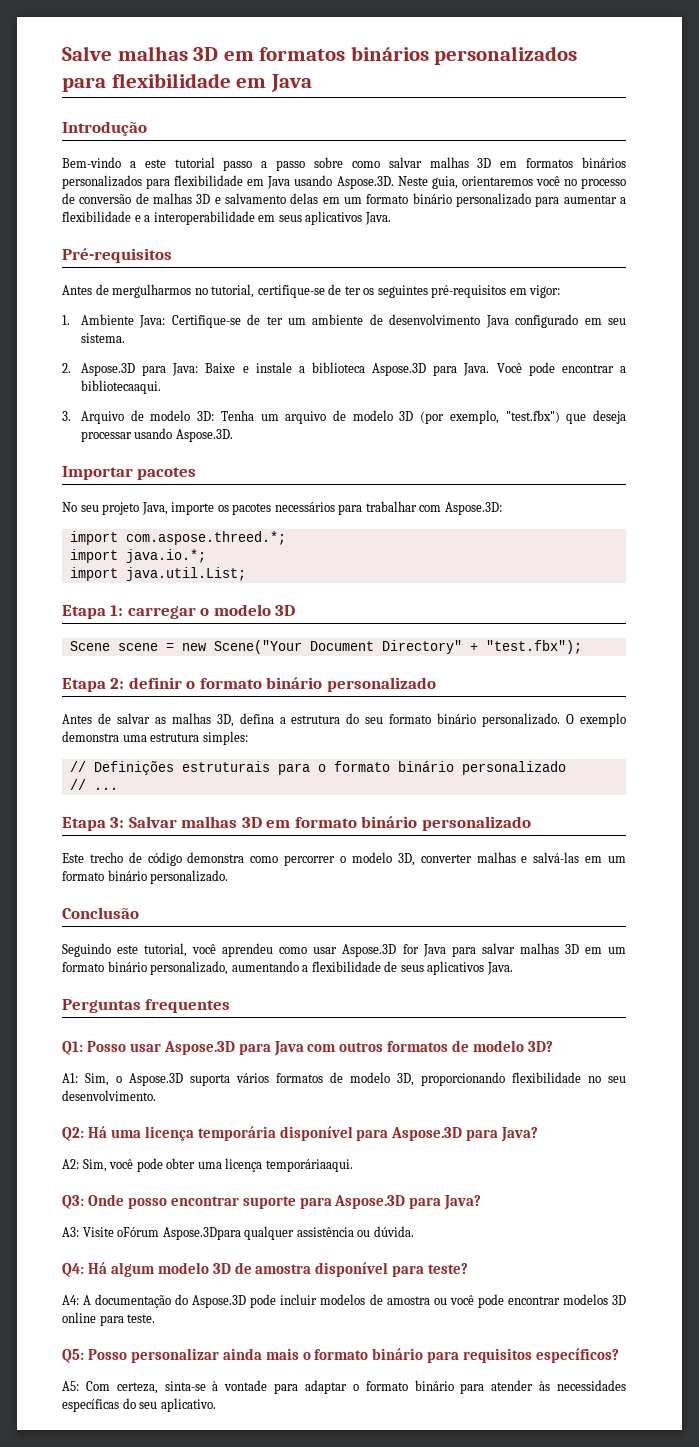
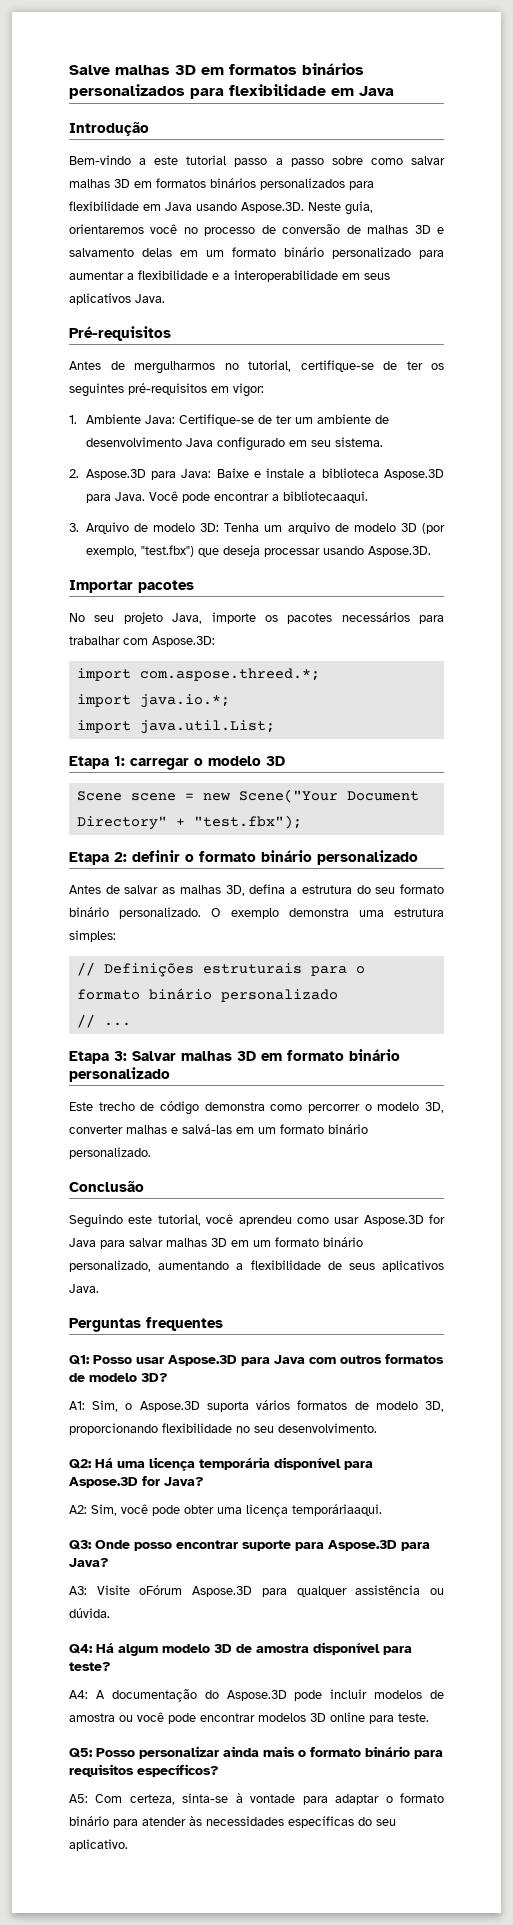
- Q2: Há uma licença temporária disponível para Aspose.3D para Java?
+ Q2: Há uma licença temporária disponível para Aspose.3D for Java?
- A3: Visite oFórum Aspose.3Dpara qualquer assistência ou dúvida.
+ A3: Visite oFórum Aspose.3D para qualquer assistência ou dúvida.

